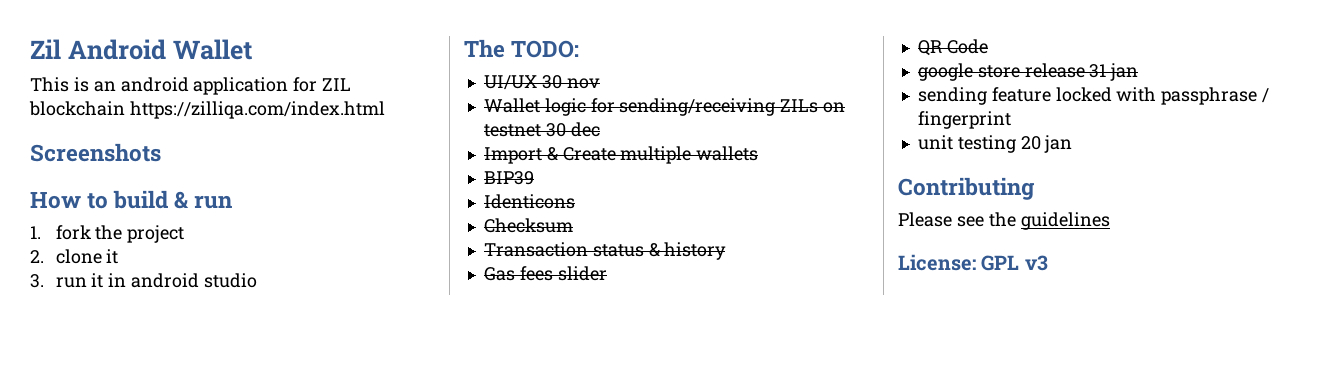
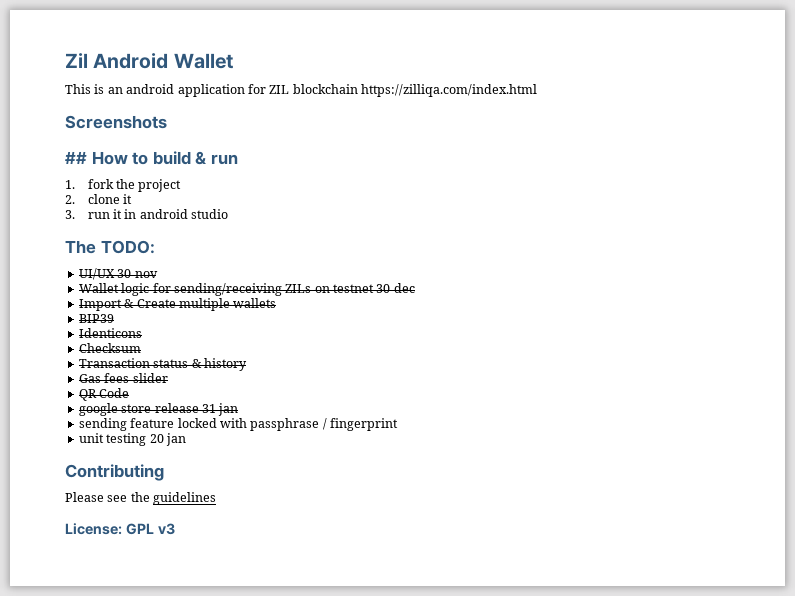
- How to build & run
+ ## How to build & run

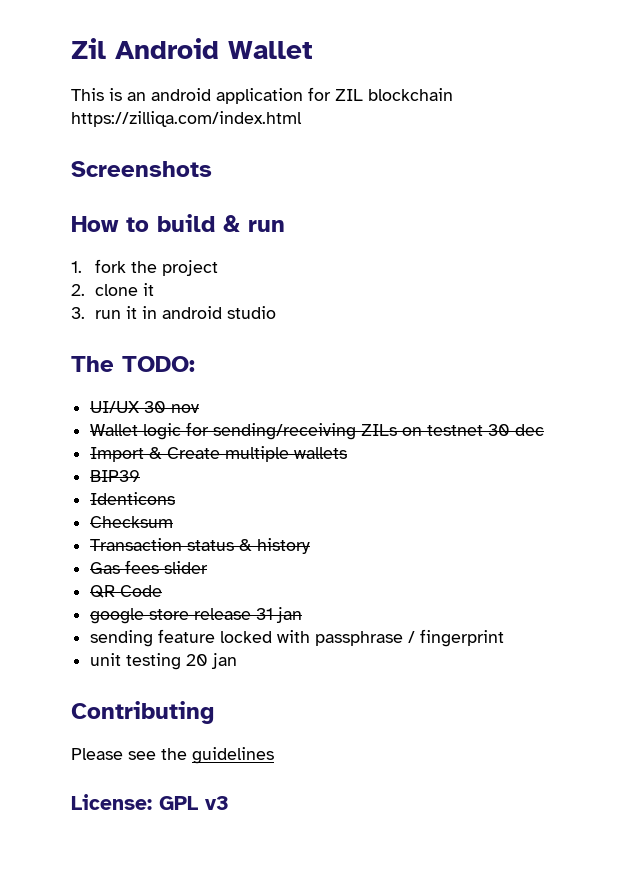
- ## How to build & run
+ How to build & run

